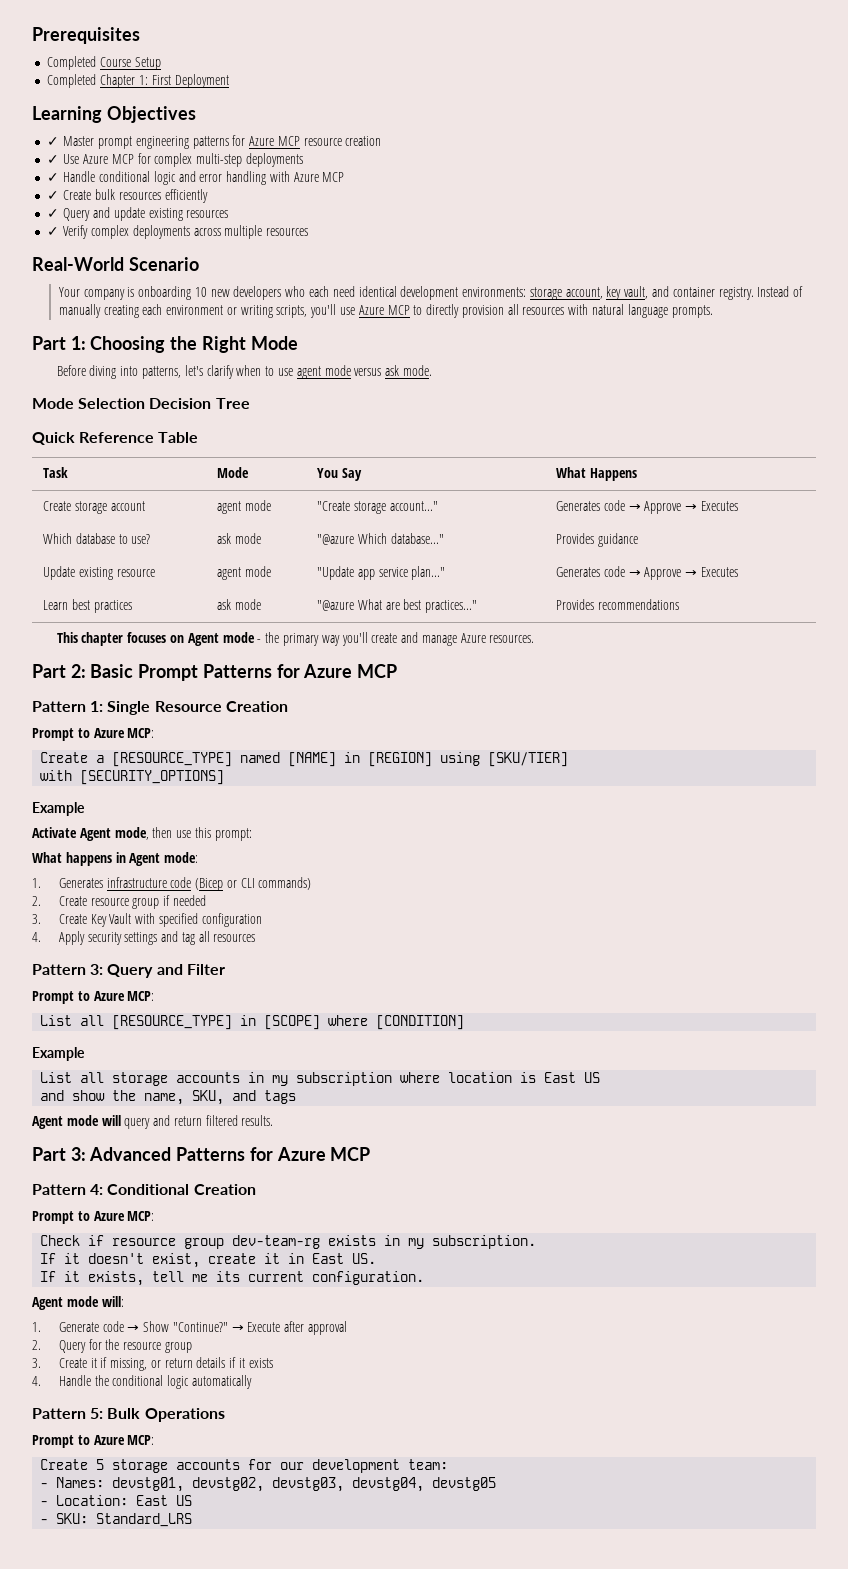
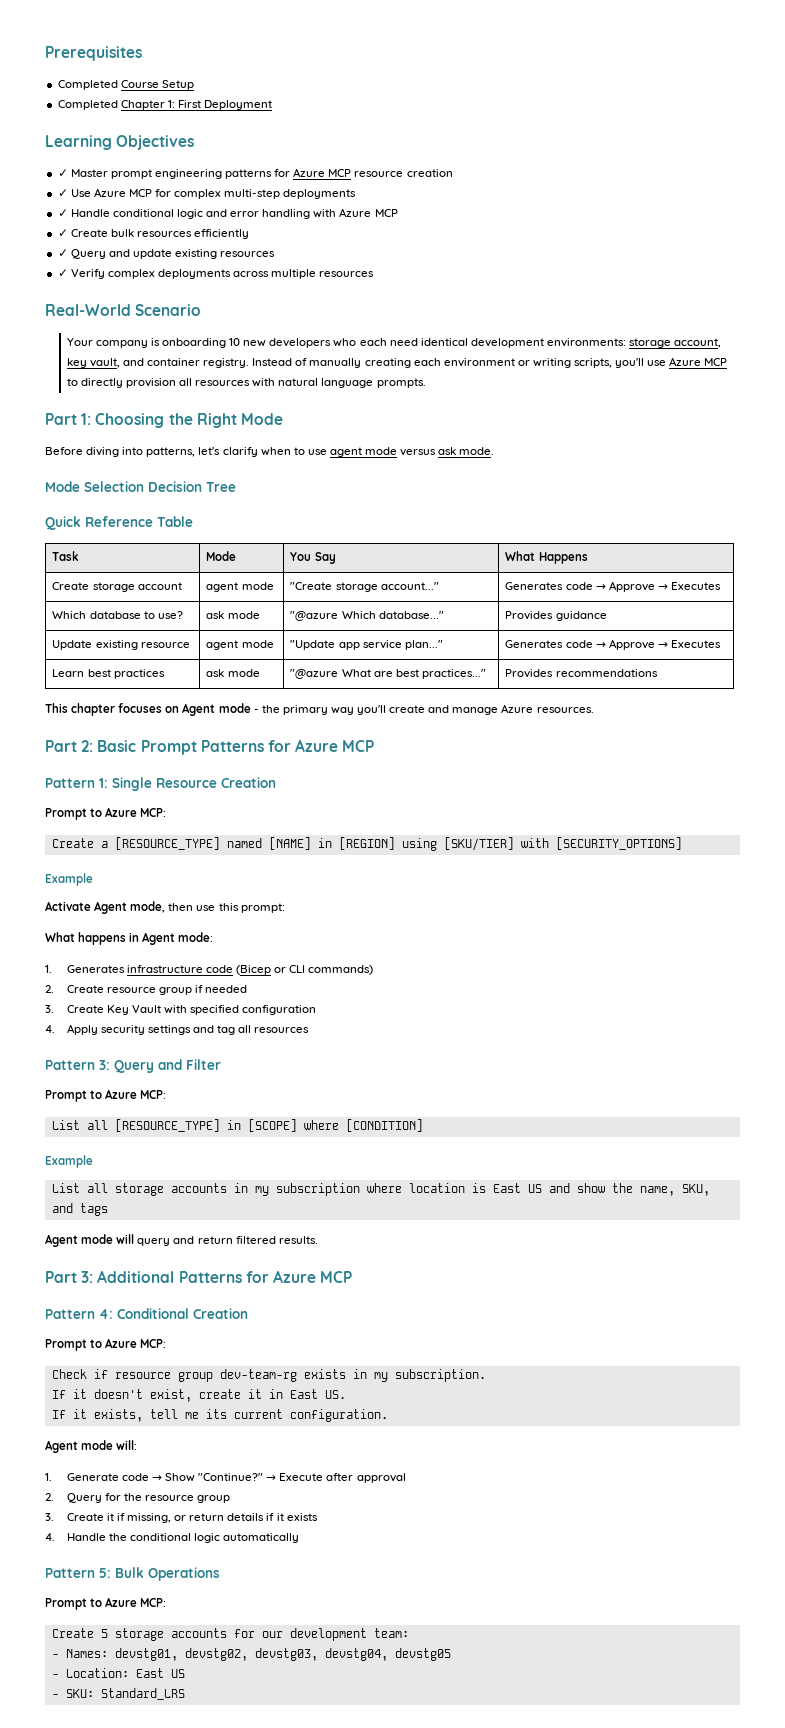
- Create a [RESOURCE_TYPE] named [NAME] in [REGION] using [SKU/TIER]
- with [SECURITY_OPTIONS]
+ Create a [RESOURCE_TYPE] named [NAME] in [REGION] using [SKU/TIER] with [SECURITY_OPTIONS]
- List all storage accounts in my subscription where location is East US
- and show the name, SKU, and tags
+ List all storage accounts in my subscription where location is East US and show the name, SKU, and tags
- Part 3: Advanced Patterns for Azure MCP
+ Part 3: Additional Patterns for Azure MCP

